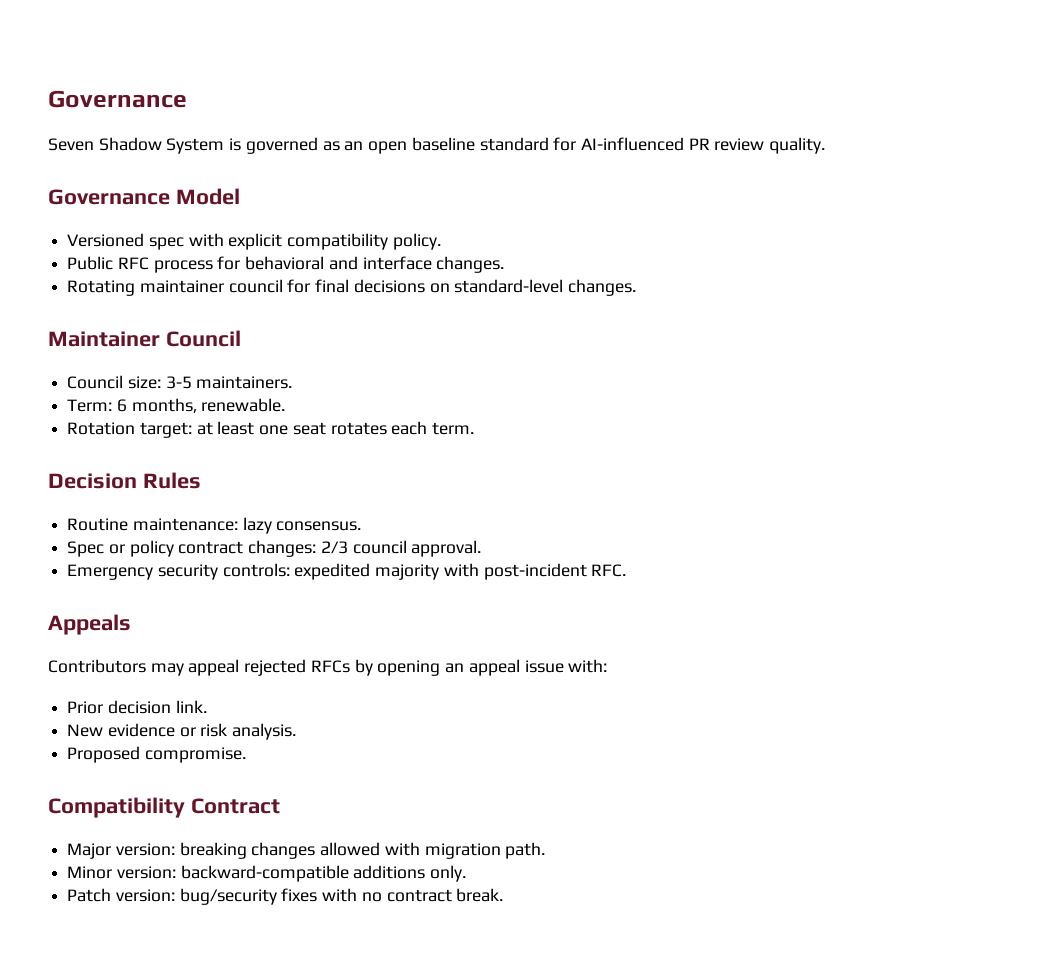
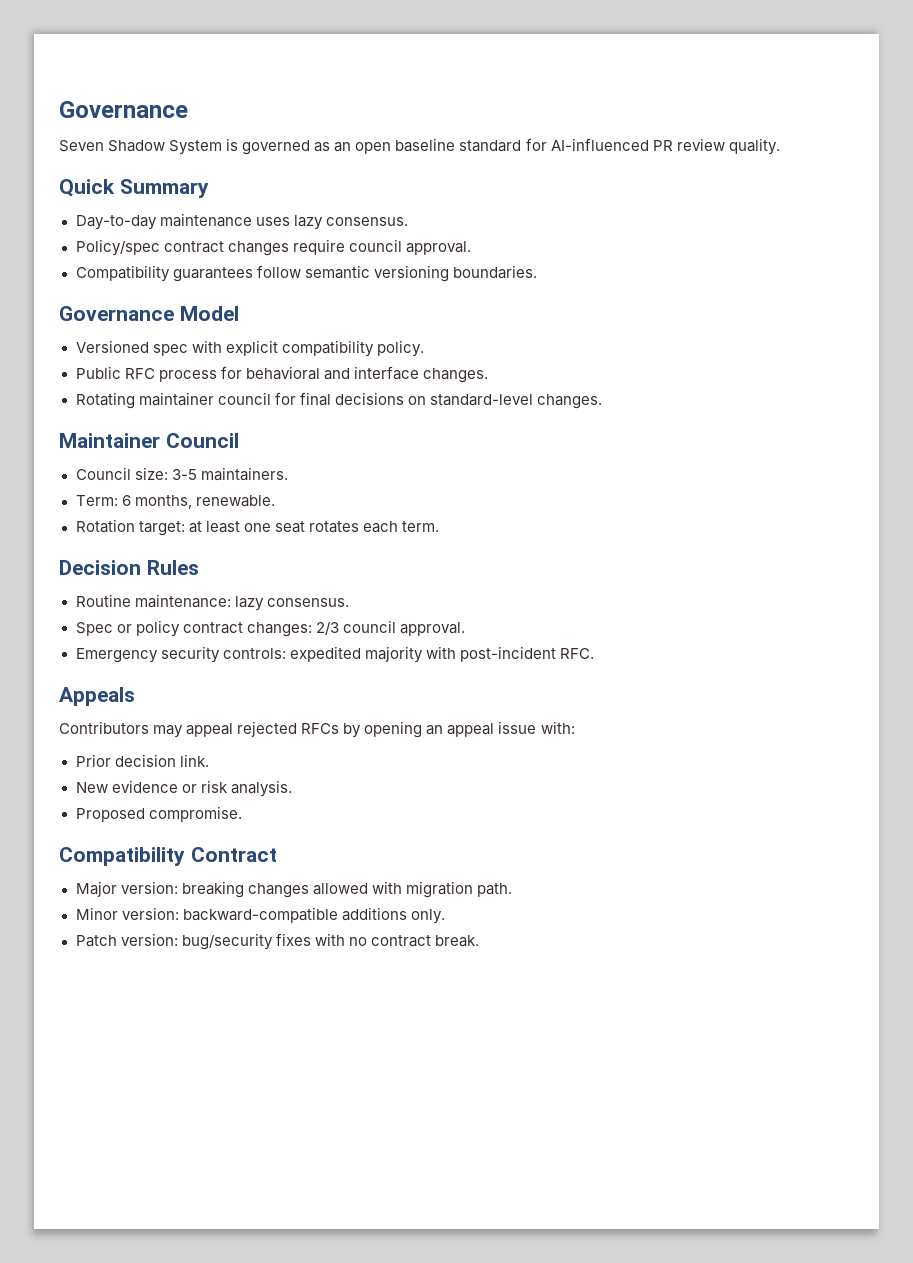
+ Quick Summary
+ Day-to-day maintenance uses lazy consensus.
+ Policy/spec contract changes require council approval.
+ Compatibility guarantees follow semantic versioning boundaries.

